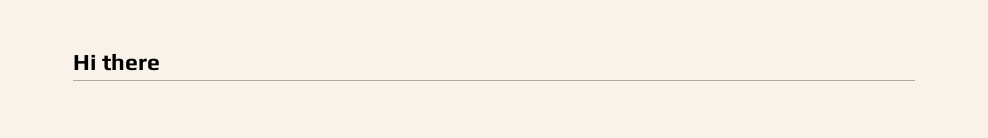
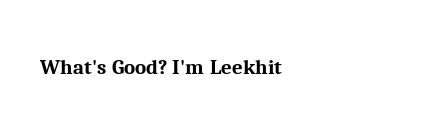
- Hi there
+ What's Good? I'm Leekhit

